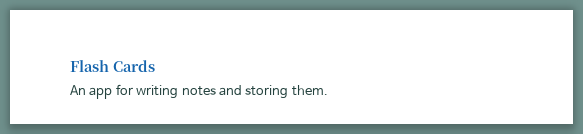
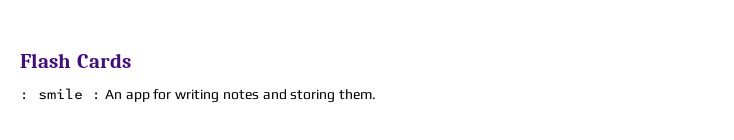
- An app for writing notes and storing them.
+ : smile : An app for writing notes and storing them.

